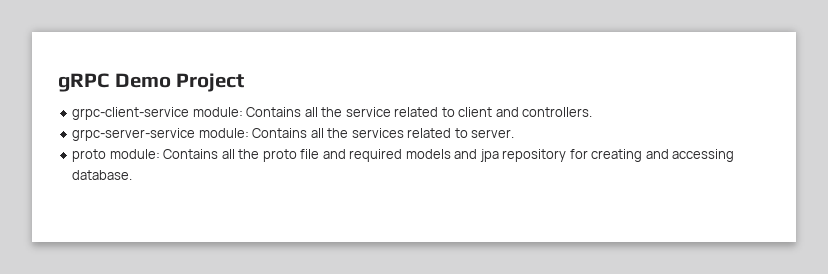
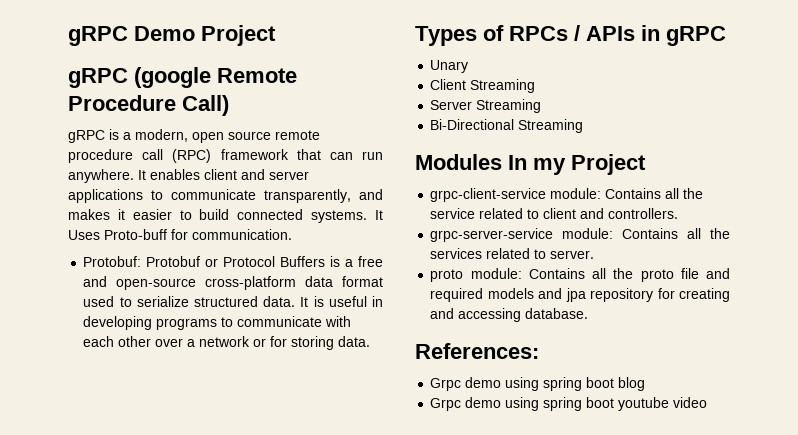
+ gRPC (google Remote Procedure Call)
+ gRPC is a modern, open source remote procedure call (RPC) framework that can run anywhere. It enables client and server applications to communicate transparently, and makes it easier to build connected systems. It Uses Proto-buff for communication.
+ Protobuf: Protobuf or Protocol Buffers is a free and open-source cross-platform data format used to serialize structured data. It is useful in developing programs to communicate with each other over a network or for storing data.
+ Types of RPCs / APIs in gRPC
+ Unary
+ Client Streaming
+ Server Streaming
+ Bi-Directional Streaming
+ Modules In my Project
+ References:
+ Grpc demo using spring boot blog
+ Grpc demo using spring boot youtube video

